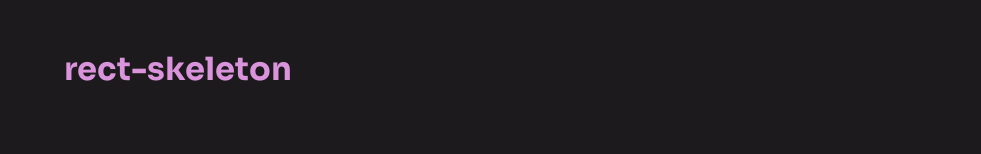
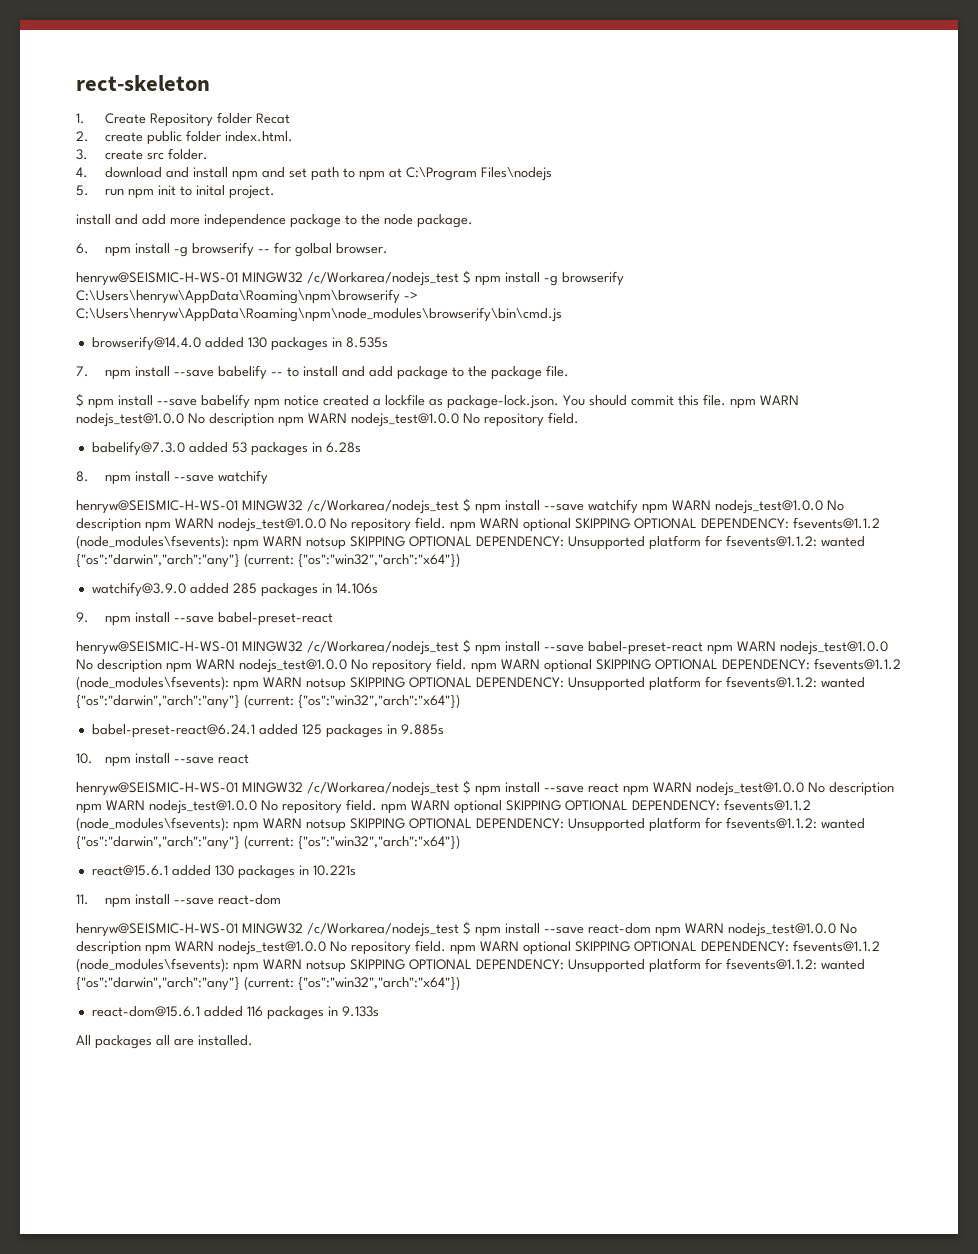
+ 1. Create Repository folder Recat
+ 2. create public folder index.html.
+ 3. create src folder.
+ 4. download and install npm and set path to npm at C:\Program Files\nodejs
+ 5. run npm init to inital project.
+ install and add more independence package to the node package.
+ 6. npm install -g browserify -- for golbal browser.
+ henryw@SEISMIC-H-WS-01 MINGW32 /c/Workarea/nodejs_test $ npm install -g browserify C:\Users\henryw\AppData\Roaming\npm\browserify -> C:\Users\henryw\AppData\Roaming\npm\node_modules\browserify\bin\cmd.js
+ browserify@14.4.0 added 130 packages in 8.535s
+ 7. npm install --save babelify -- to install and add package to the package file.
+ $ npm install --save babelify npm notice created a lockfile as package-lock.json. You should commit this file. npm WARN nodejs_test@1.0.0 No description npm WARN nodejs_test@1.0.0 No repository field.
+ babelify@7.3.0 added 53 packages in 6.28s
+ 8. npm install --save watchify
+ henryw@SEISMIC-H-WS-01 MINGW32 /c/Workarea/nodejs_test $ npm install --save watchify npm WARN nodejs_test@1.0.0 No description npm WARN nodejs_test@1.0.0 No repository field. npm WARN optional SKIPPING OPTIONAL DEPENDENCY: fsevents@1.1.2 (node_modules\fsevents): npm WARN notsup SKIPPING OPTIONAL DEPENDENCY: Unsupported platform for fsevents@1.1.2: wanted {"os":"darwin","arch":"any"} (current: {"os":"win32","arch":"x64"})
+ watchify@3.9.0 added 285 packages in 14.106s
+ 9. npm install --save babel-preset-react
+ henryw@SEISMIC-H-WS-01 MINGW32 /c/Workarea/nodejs_test $ npm install --save babel-preset-react npm WARN nodejs_test@1.0.0 No description npm WARN nodejs_test@1.0.0 No repository field. npm WARN optional SKIPPING OPTIONAL DEPENDENCY: fsevents@1.1.2 (node_modules\fsevents): npm WARN notsup SKIPPING OPTIONAL DEPENDENCY: Unsupported platform for fsevents@1.1.2: wanted {"os":"darwin","arch":"any"} (current: {"os":"win32","arch":"x64"})
+ babel-preset-react@6.24.1 added 125 packages in 9.885s
+ 10. npm install --save react
+ henryw@SEISMIC-H-WS-01 MINGW32 /c/Workarea/nodejs_test $ npm install --save react npm WARN nodejs_test@1.0.0 No description npm WARN nodejs_test@1.0.0 No repository field. npm WARN optional SKIPPING OPTIONAL DEPENDENCY: fsevents@1.1.2 (node_modules\fsevents): npm WARN notsup SKIPPING OPTIONAL DEPENDENCY: Unsupported platform for fsevents@1.1.2: wanted {"os":"darwin","arch":"any"} (current: {"os":"win32","arch":"x64"})
+ react@15.6.1 added 130 packages in 10.221s
+ 11. npm install --save react-dom
+ henryw@SEISMIC-H-WS-01 MINGW32 /c/Workarea/nodejs_test $ npm install --save react-dom npm WARN nodejs_test@1.0.0 No description npm WARN nodejs_test@1.0.0 No repository field. npm WARN optional SKIPPING OPTIONAL DEPENDENCY: fsevents@1.1.2 (node_modules\fsevents): npm WARN notsup SKIPPING OPTIONAL DEPENDENCY: Unsupported platform for fsevents@1.1.2: wanted {"os":"darwin","arch":"any"} (current: {"os":"win32","arch":"x64"})
+ react-dom@15.6.1 added 116 packages in 9.133s
+ All packages all are installed.

